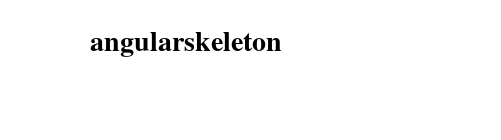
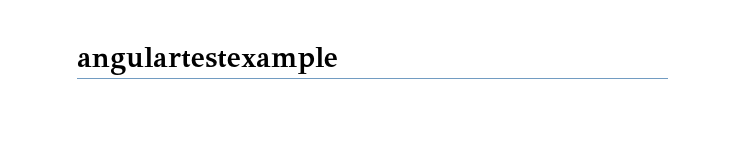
- angularskeleton
+ angulartestexample

